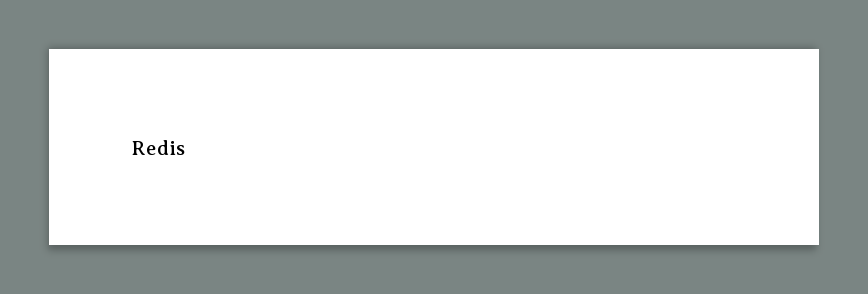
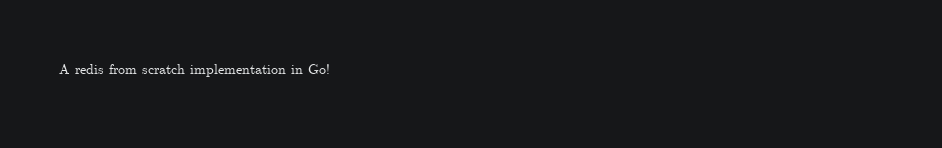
- Redis
+ A redis from scratch implementation in Go!

